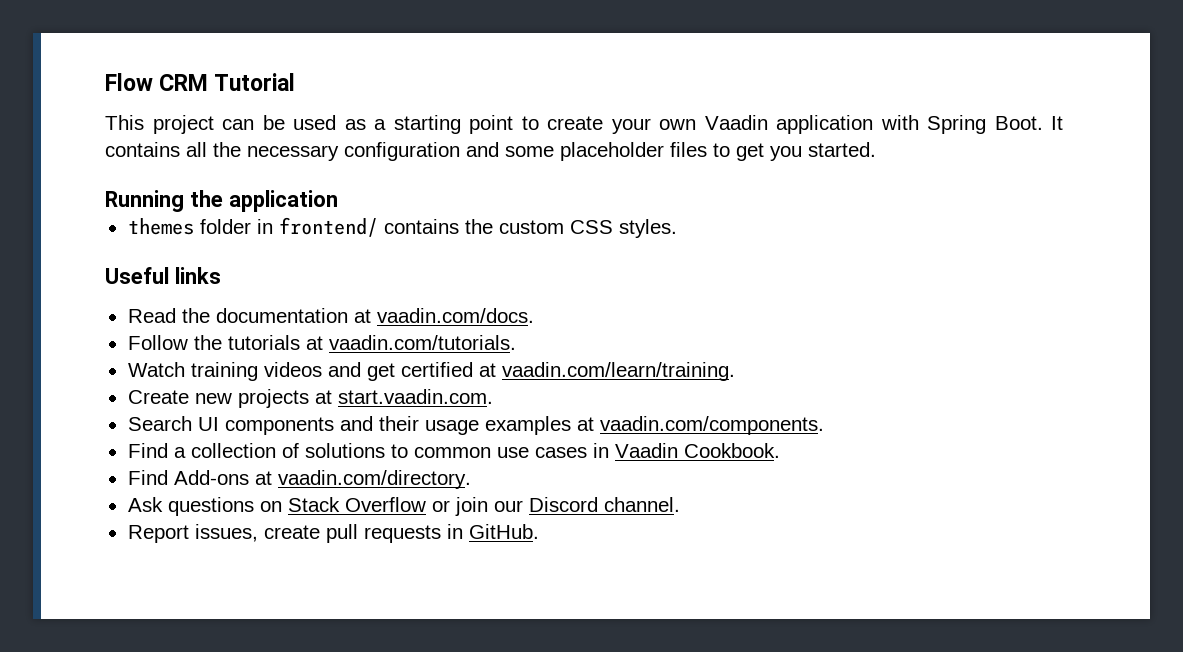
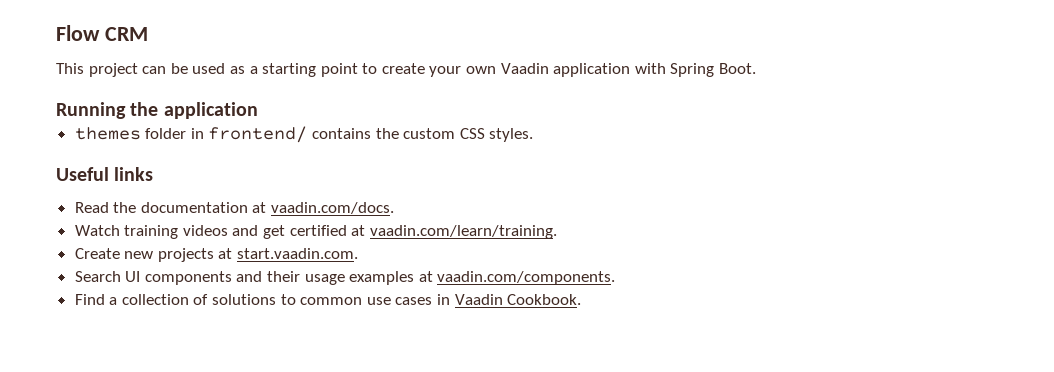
- Flow CRM Tutorial
+ Flow CRM
- It contains all the necessary configuration and some placeholder files to get you started.
- Follow the tutorials at vaadin.com/tutorials.
- Find Add-ons at vaadin.com/directory.
- Ask questions on Stack Overflow or join our Discord channel.
- Report issues, create pull requests in GitHub.

